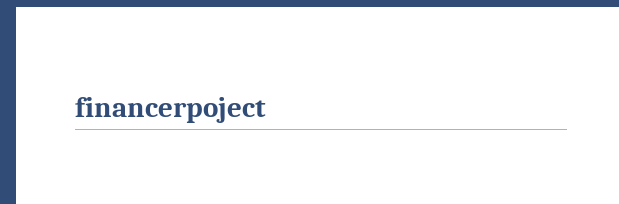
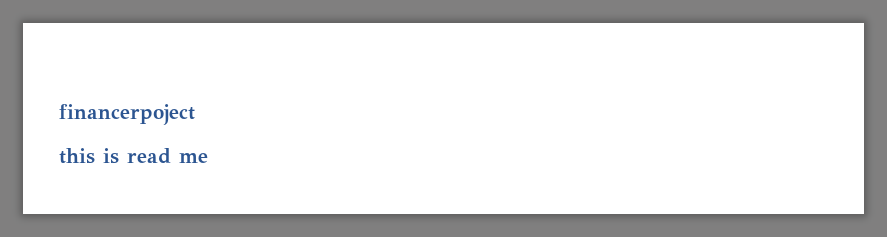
+ this is read me

